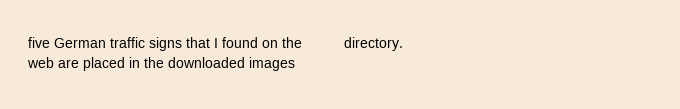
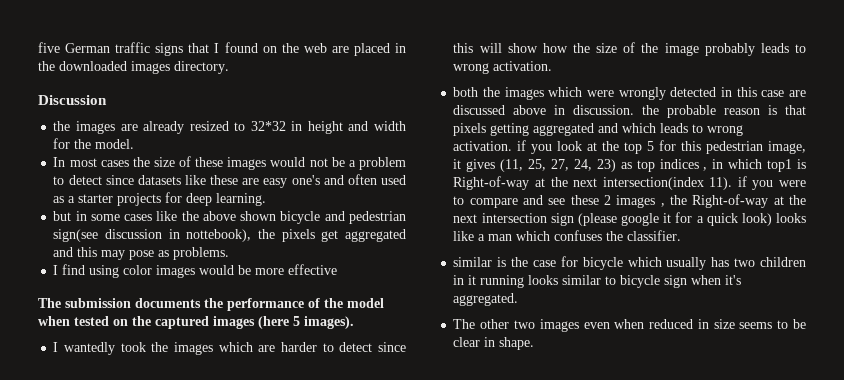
+ Discussion
+ the images are already resized to 32*32 in height and width for the model.
+ In most cases the size of these images would not be a problem to detect since datasets like these are easy one's and often used as a starter projects for deep learning.
+ but in some cases like the above shown bicycle and pedestrian sign(see discussion in nottebook), the pixels get aggregated and this may pose as problems.
+ I find using color images would be more effective
+ The submission documents the performance of the model when tested on the captured images (here 5 images).
+ I wantedly took the images which are harder to detect since this will show how the size of the image probably leads to wrong activation.
+ both the images which were wrongly detected in this case are discussed above in discussion. the probable reason is that pixels getting aggregated and which leads to wrong activation. if you look at the top 5 for this pedestrian image, it gives (11, 25, 27, 24, 23) as top indices , in which top1 is Right-of-way at the next intersection(index 11). if you were to compare and see these 2 images , the Right-of-way at the next intersection sign (please google it for a quick look) looks like a man which confuses the classifier.
+ similar is the case for bicycle which usually has two children in it running looks similar to bicycle sign when it's aggregated.
+ The other two images even when reduced in size seems to be clear in shape.

